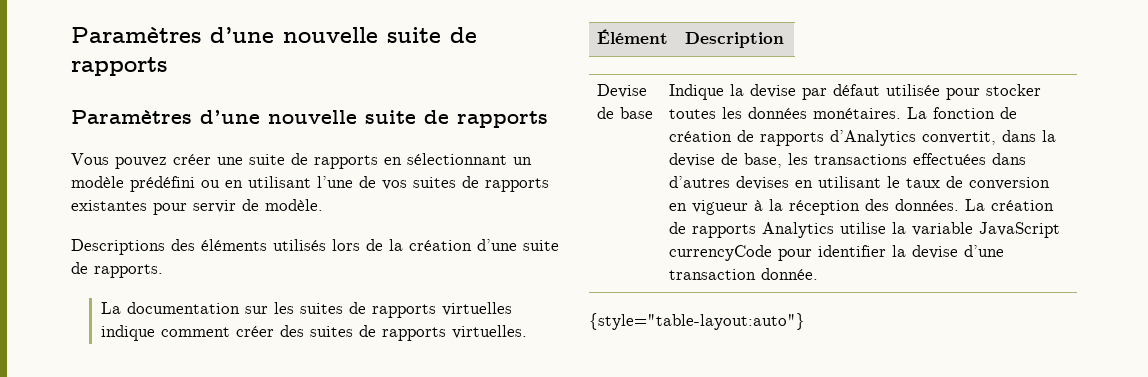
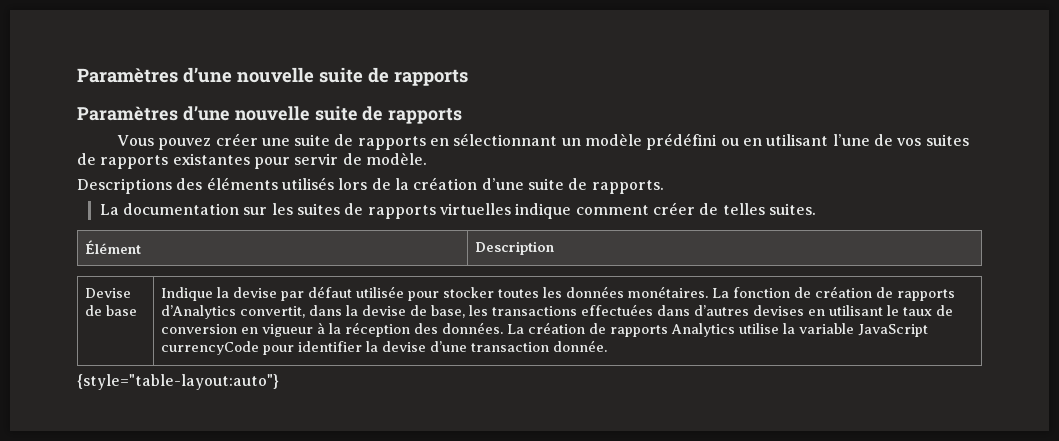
- La documentation sur les suites de rapports virtuelles indique comment créer des suites de rapports virtuelles.
+ La documentation sur les suites de rapports virtuelles indique comment créer de telles suites.

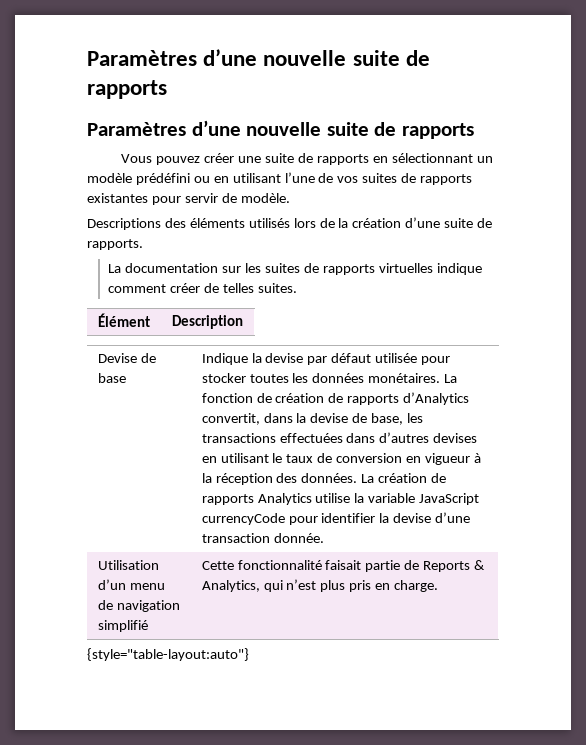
+ Utilisation d’un menu de navigation simplifié | Cette fonctionnalité faisait partie de Reports & Analytics, qui n’est plus pris en charge.

